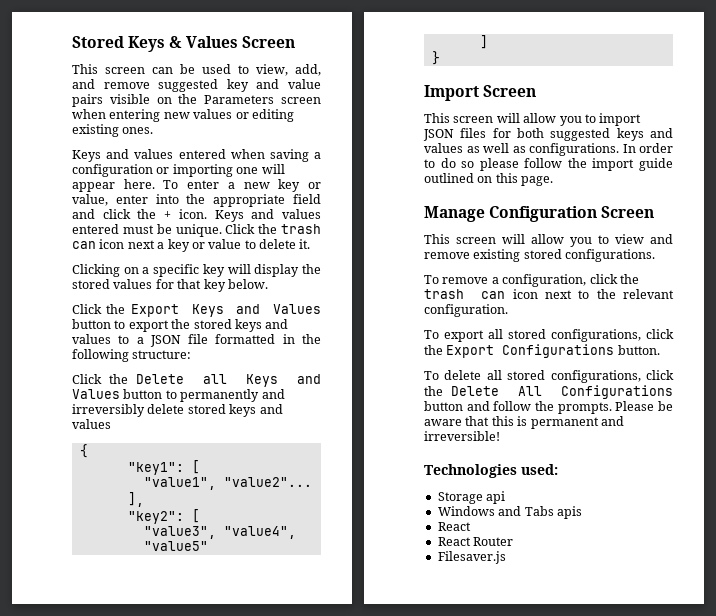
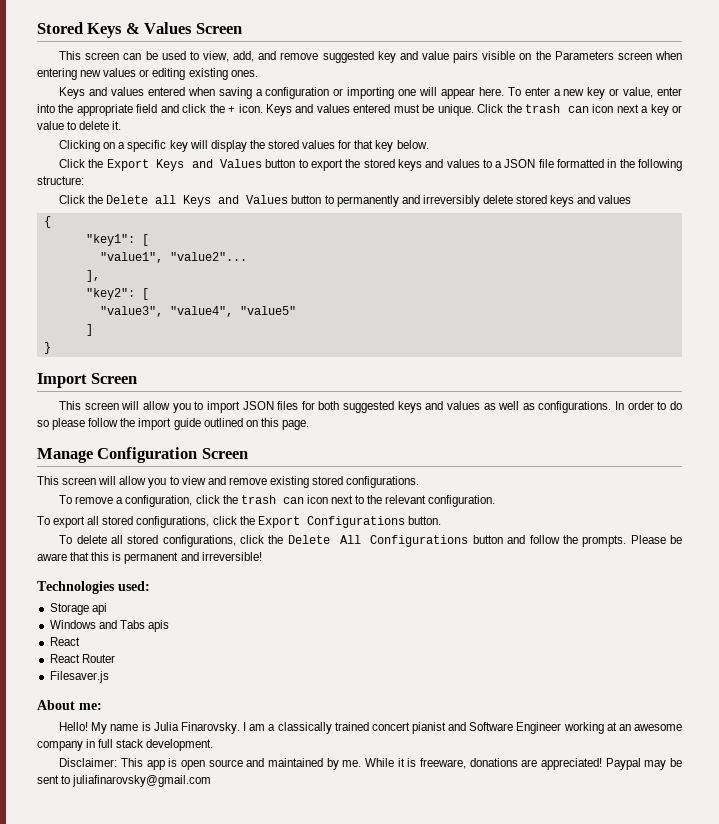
+ About me:
+ Hello! My name is Julia Finarovsky. I am a classically trained concert pianist and Software Engineer working at an awesome company in full stack development.
+ Disclaimer: This app is open source and maintained by me. While it is freeware, donations are appreciated! Paypal may be sent to juliafinarovsky@gmail.com

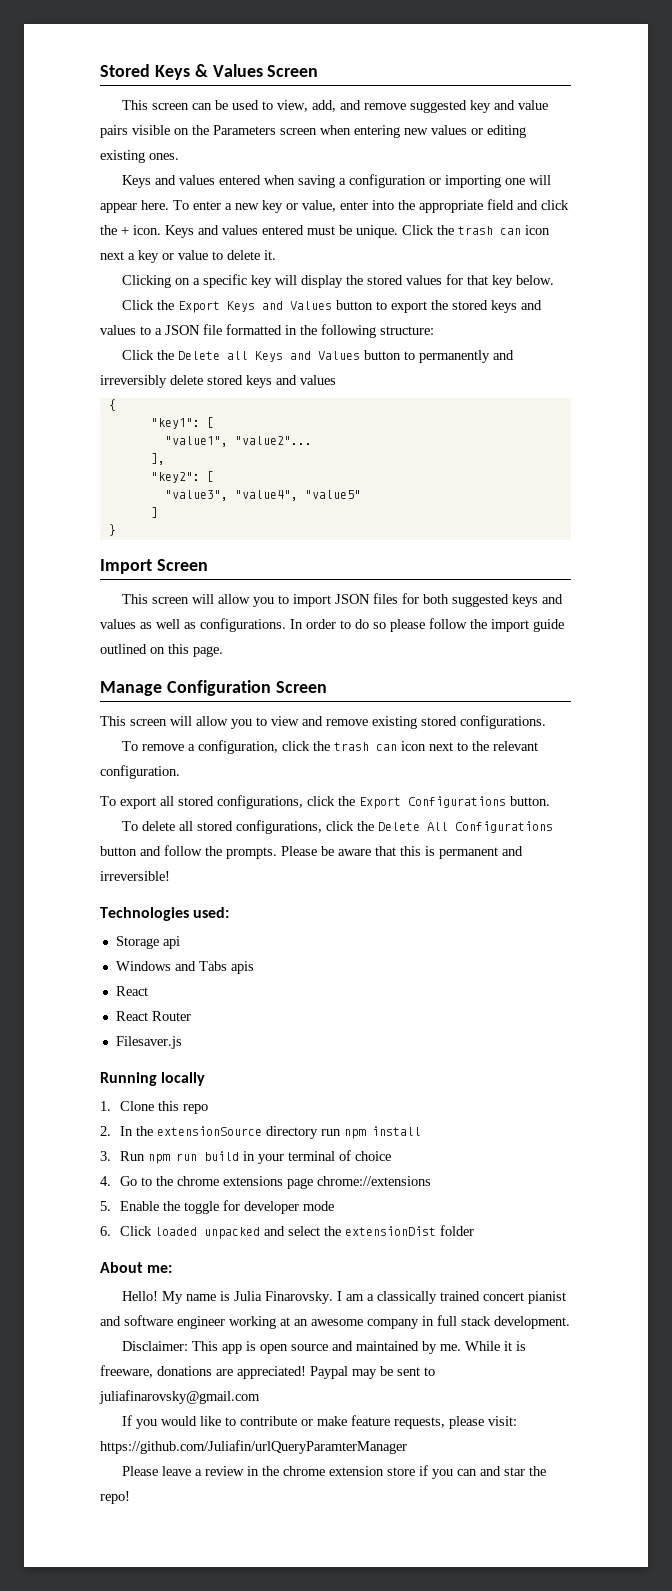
+ Running locally
+ 1. Clone this repo
+ 2. In the extensionSource directory run npm install
+ 3. Run npm run build in your terminal of choice
+ 4. Go to the chrome extensions page chrome://extensions
+ 5. Enable the toggle for developer mode
+ 6. Click loaded unpacked and select the extensionDist folder
- I am a classically trained concert pianist and Software Engineer working at an awesome company in full stack development.
+ I am a classically trained concert pianist and software engineer working at an awesome company in full stack development.
+ If you would like to contribute or make feature requests, please visit: https://github.com/Juliafin/urlQueryParamterManager
+ Please leave a review in the chrome extension store if you can and star the repo!

